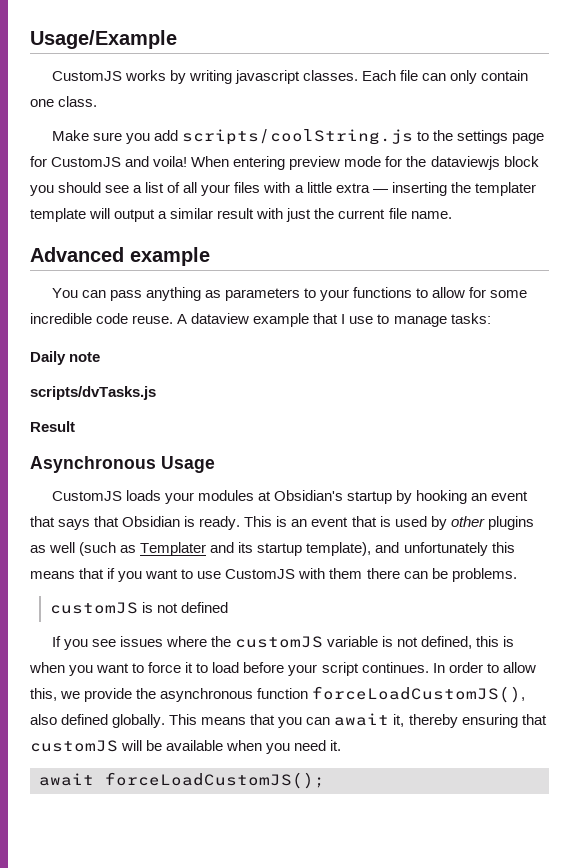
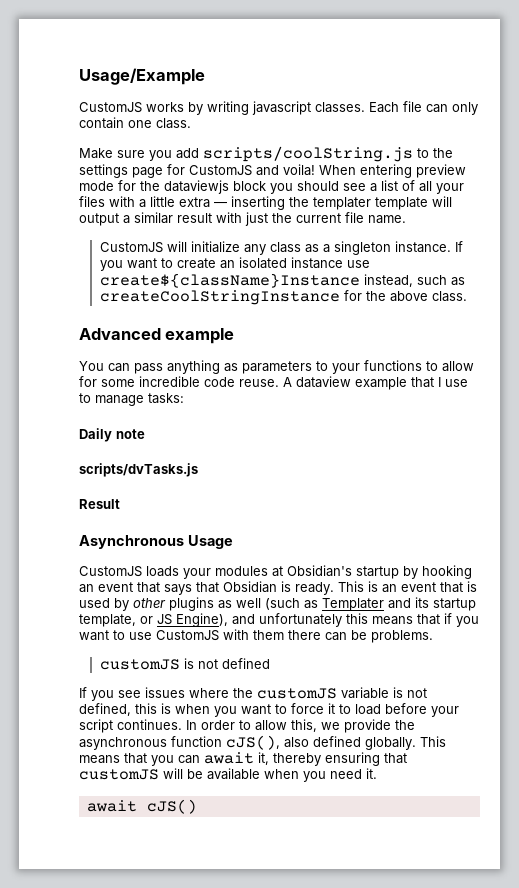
+ CustomJS will initialize any class as a singleton instance. If you want to create an isolated instance use create${className}Instance instead, such as createCoolStringInstance for the above class.
- This is an event that is used by other plugins as well (such as Templater and its startup template), and unfortunately this means that if you want to use CustomJS with them there can be problems.
+ This is an event that is used by other plugins as well (such as Templater and its startup template, or JS Engine), and unfortunately this means that if you want to use CustomJS with them there can be problems.
- In order to allow this, we provide the asynchronous function forceLoadCustomJS(), also defined globally.
+ In order to allow this, we provide the asynchronous function cJS(), also defined globally.
- await forceLoadCustomJS();
+ await cJS()

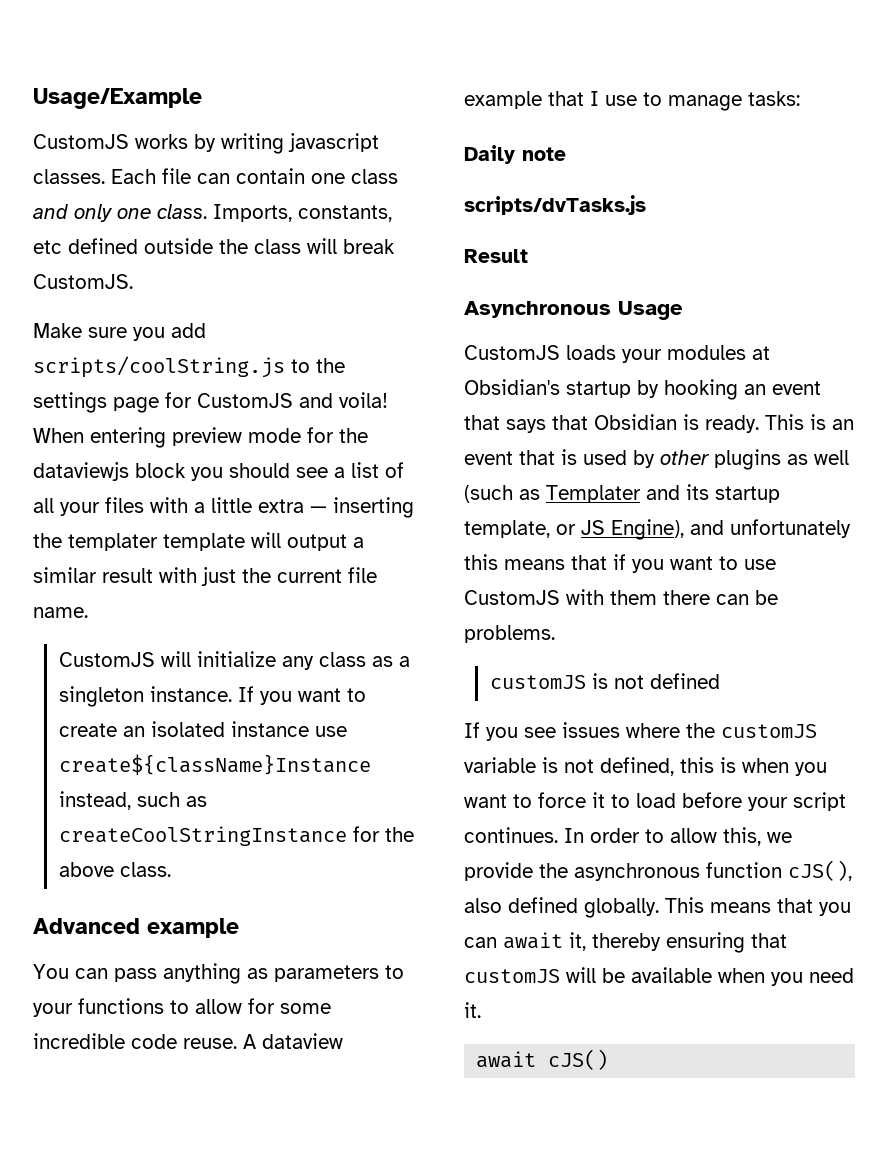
- Each file can only contain one class.
+ Each file can contain one class and only one class. Imports, constants, etc defined outside the class will break CustomJS.

